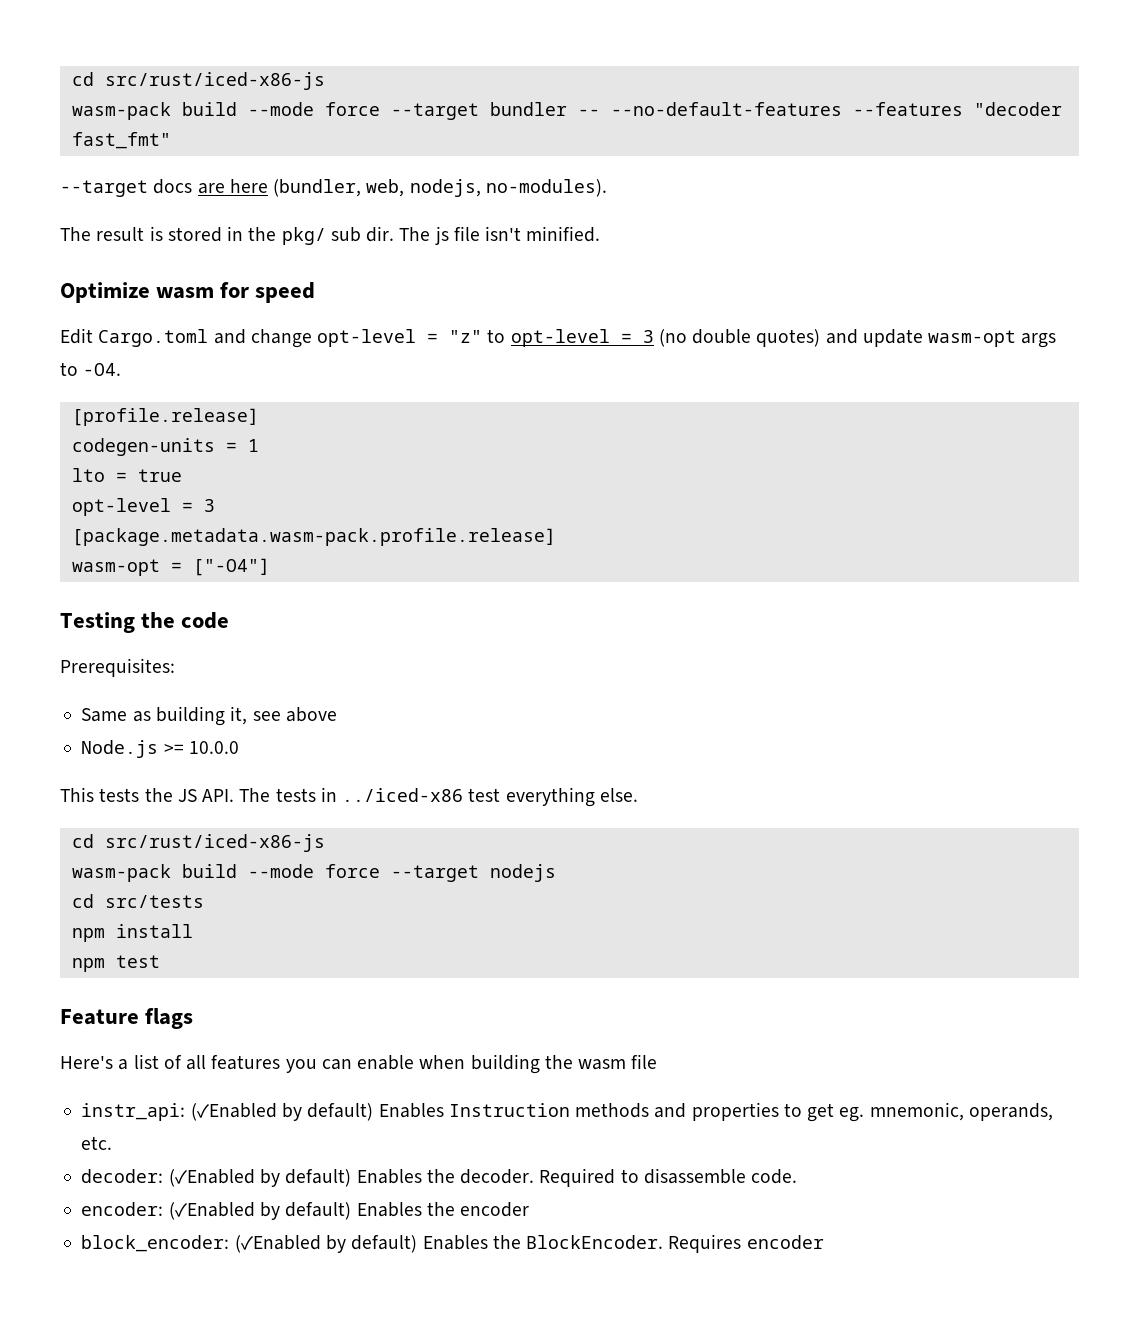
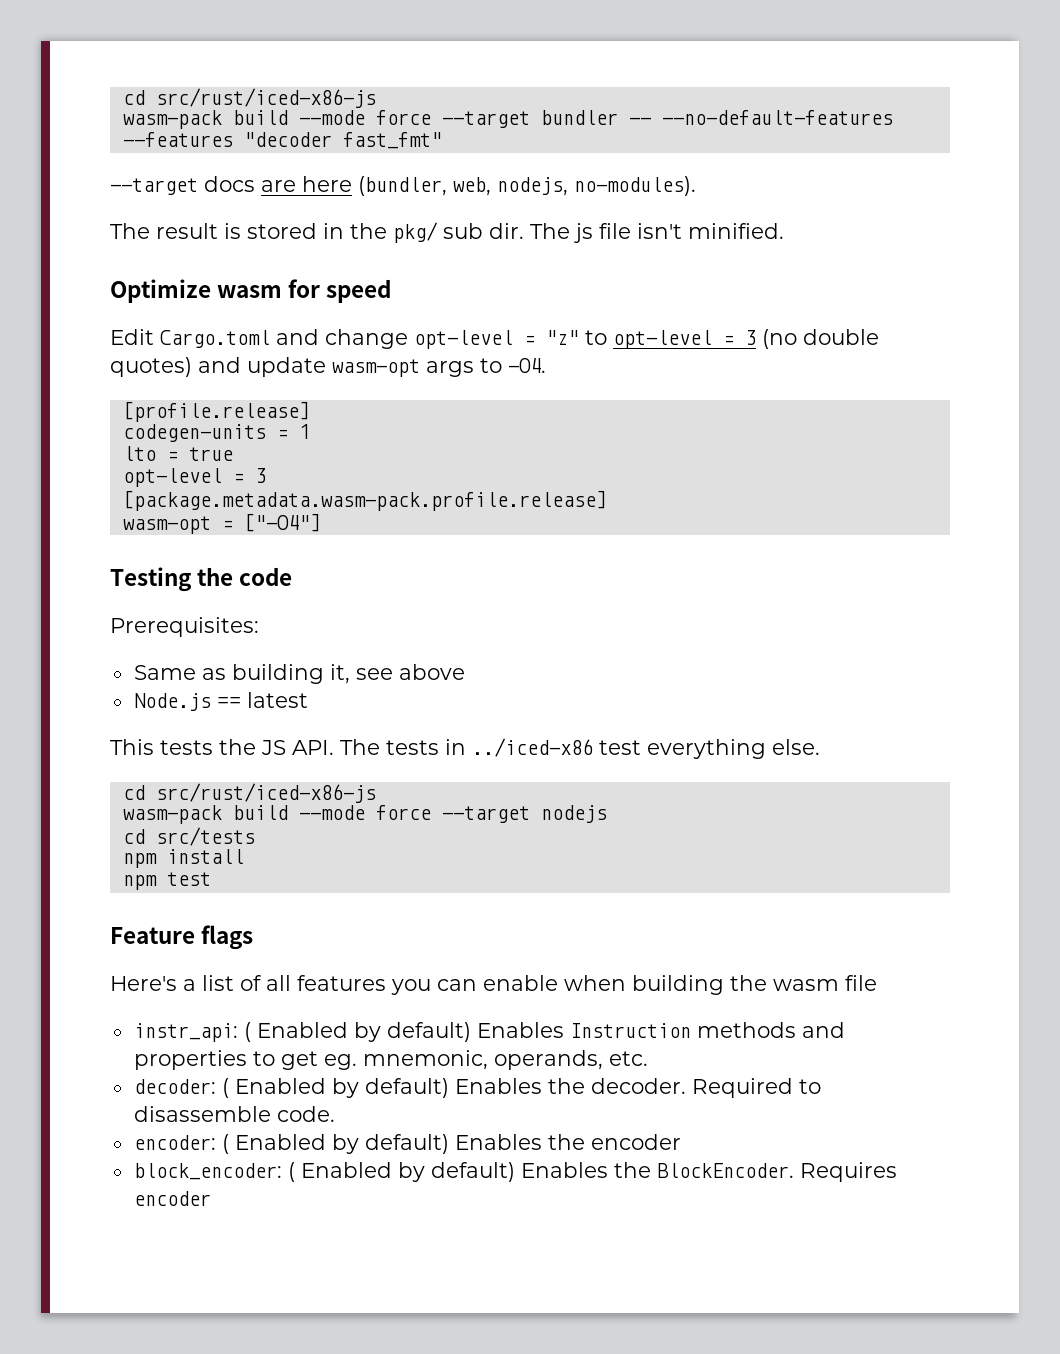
- Node.js >= 10.0.0
+ Node.js == latest
- instr_api: (✓Enabled by default) Enables Instruction methods and properties to get eg. mnemonic, operands, etc.
+ instr_api: ( Enabled by default) Enables Instruction methods and properties to get eg. mnemonic, operands, etc.
- decoder: (✓Enabled by default) Enables the decoder.
+ decoder: ( Enabled by default) Enables the decoder.
- encoder: (✓Enabled by default) Enables the encoder
+ encoder: ( Enabled by default) Enables the encoder
- block_encoder: (✓Enabled by default) Enables the BlockEncoder.
+ block_encoder: ( Enabled by default) Enables the BlockEncoder.

